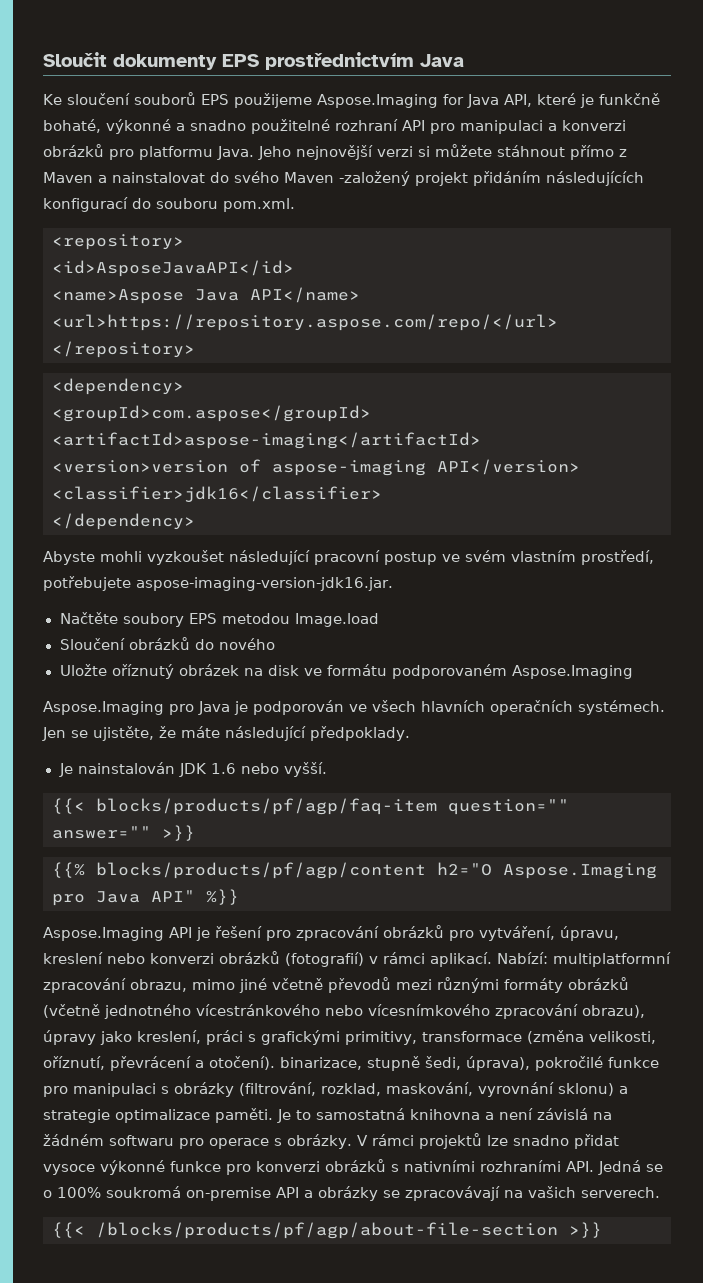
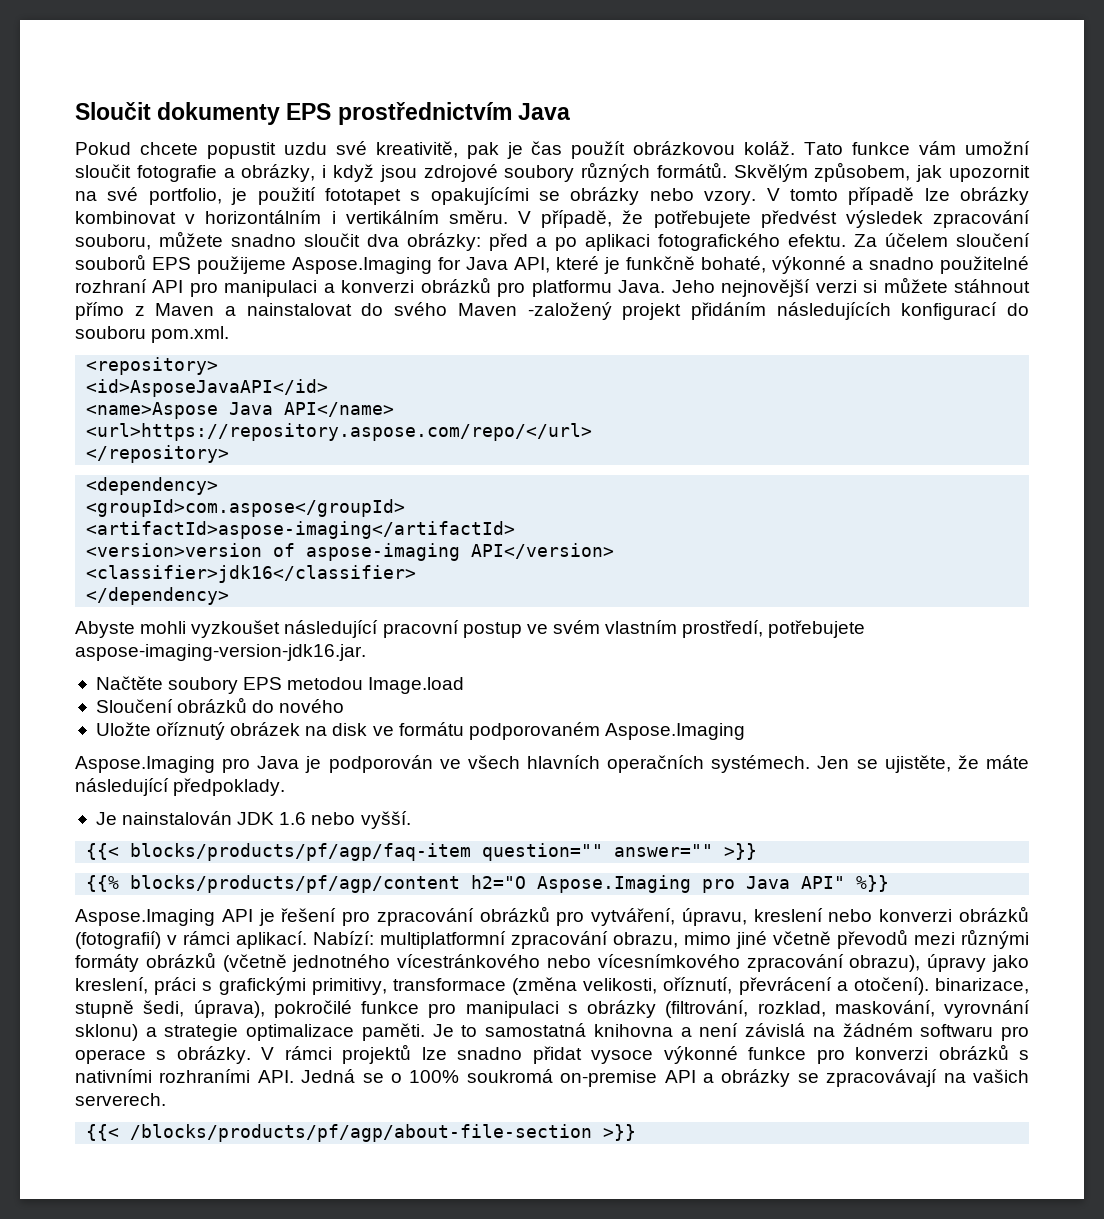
- Ke sloučení souborů EPS použijeme Aspose.Imaging for Java API, které je funkčně bohaté, výkonné a snadno použitelné rozhraní API pro manipulaci a konverzi obrázků pro platformu Java.
+ Pokud chcete popustit uzdu své kreativitě, pak je čas použít obrázkovou koláž. Tato funkce vám umožní sloučit fotografie a obrázky, i když jsou zdrojové soubory různých formátů. Skvělým způsobem, jak upozornit na své portfolio, je použití fototapet s opakujícími se obrázky nebo vzory. V tomto případě lze obrázky kombinovat v horizontálním i vertikálním směru. V případě, že potřebujete předvést výsledek zpracování souboru, můžete snadno sloučit dva obrázky: před a po aplikaci fotografického efektu. Za účelem sloučení souborů EPS použijeme Aspose.Imaging for Java API, které je funkčně bohaté, výkonné a snadno použitelné rozhraní API pro manipulaci a konverzi obrázků pro platformu Java.

